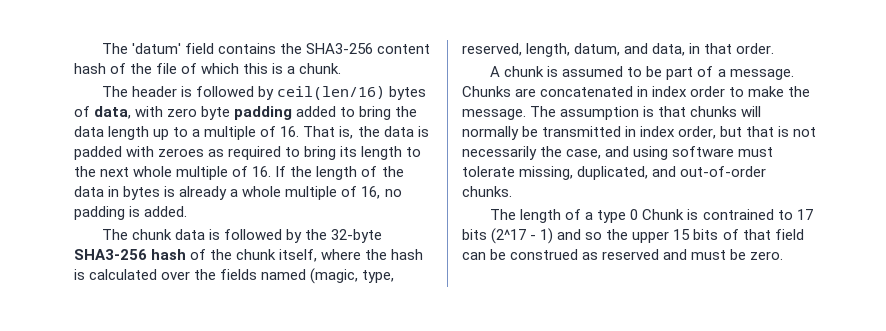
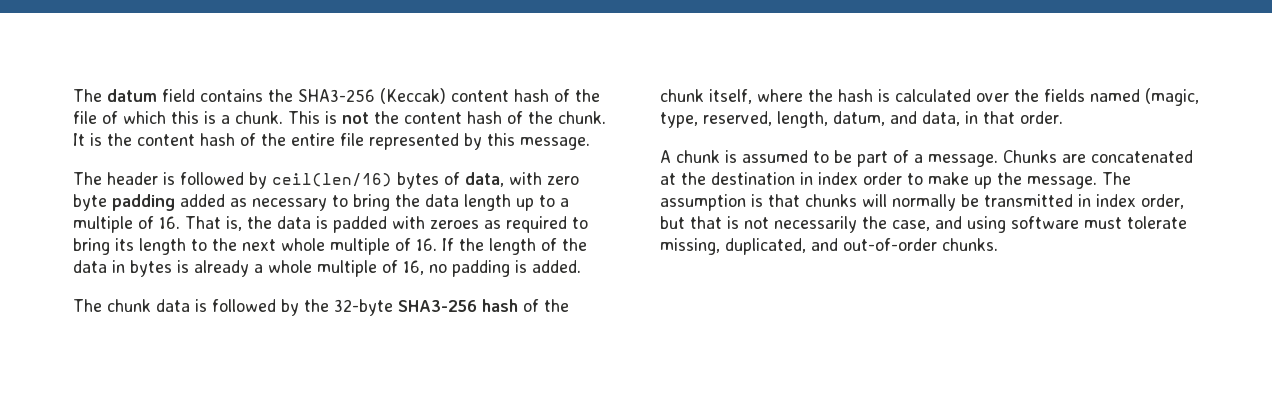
- The 'datum' field contains the SHA3-256 content hash of the file of which this is a chunk.
+ The datum field contains the SHA3-256 (Keccak) content hash of the file of which this is a chunk. This is not the content hash of the chunk. It is the content hash of the entire file represented by this message.
- The header is followed by ceil(len/16) bytes of data, with zero byte padding added to bring the data length up to a multiple of 16. That is, the data is padded with zeroes as required to bring its length to the next whole multiple of 16. If the length of the data in bytes is already a whole multiple of 16, no padding is added.
+ The header is followed by ceil(len/16) bytes of data, with zero byte padding added as necessary to bring the data length up to a multiple of 16. That is, the data is padded with zeroes as required to bring its length to the next whole multiple of 16. If the length of the data in bytes is already a whole multiple of 16, no padding is added.
- Chunks are concatenated in index order to make the message.
+ Chunks are concatenated at the destination in index order to make up the message.
- The length of a type 0 Chunk is contrained to 17 bits (2^17 - 1) and so the upper 15 bits of that field can be construed as reserved and must be zero.

